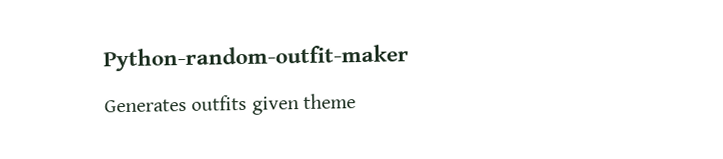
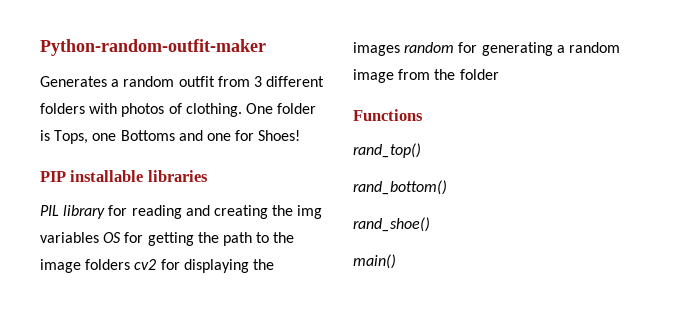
- Generates outfits given theme
+ Generates a random outfit from 3 different folders with photos of clothing. One folder is Tops, one Bottoms and one for Shoes!
+ PIP installable libraries
+ PIL library for reading and creating the img variables OS for getting the path to the image folders cv2 for displaying the images random for generating a random image from the folder
+ Functions
+ rand_top()
+ rand_bottom()
+ rand_shoe()
+ main()

